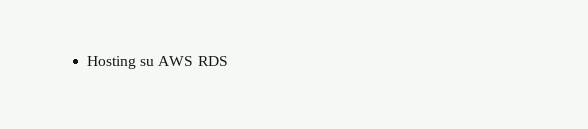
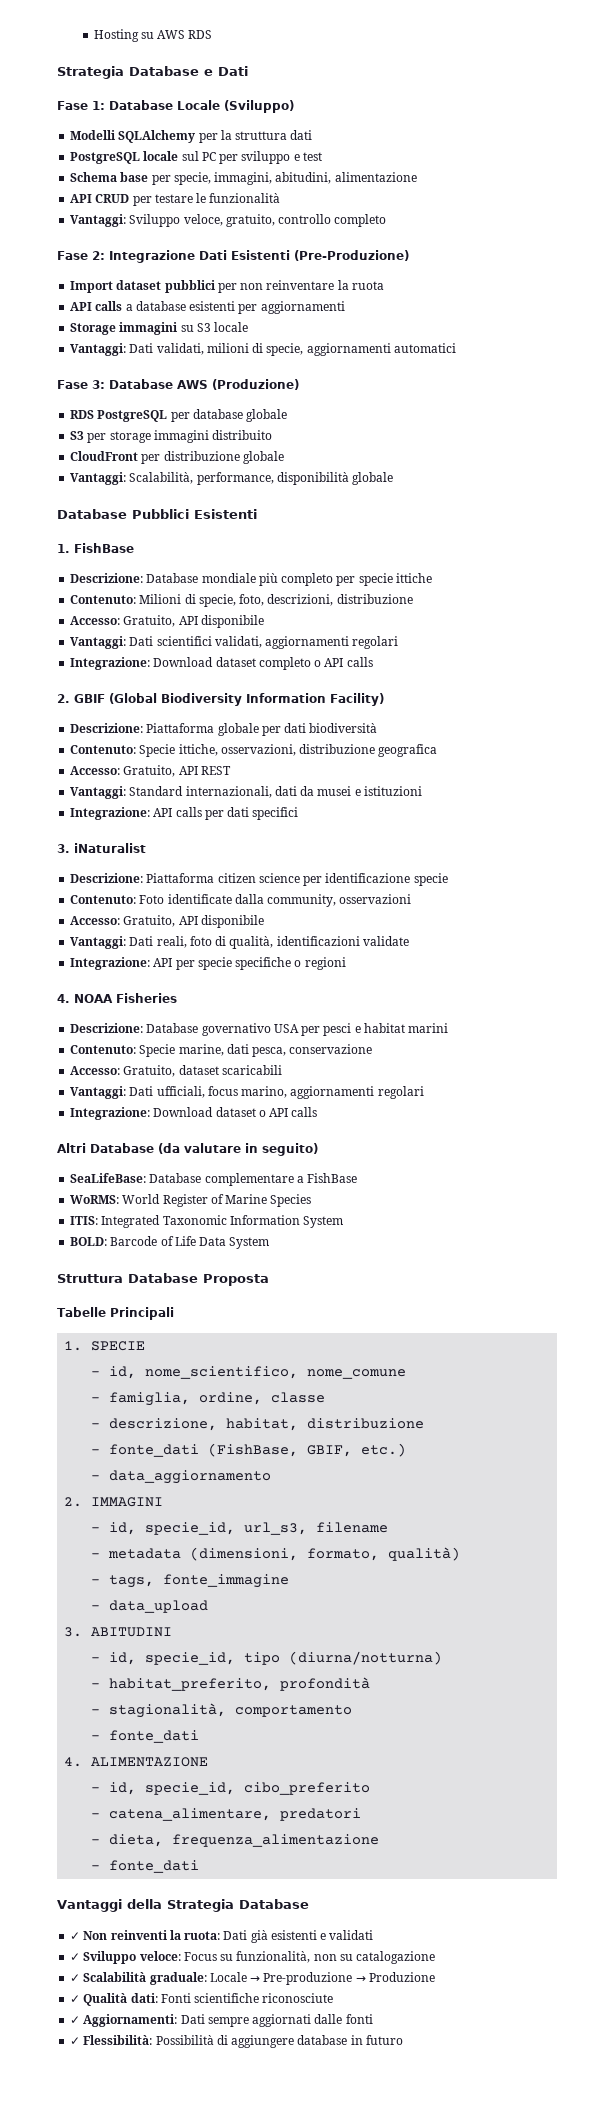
+ Strategia Database e Dati
+ Fase 1: Database Locale (Sviluppo)
+ Modelli SQLAlchemy per la struttura dati
+ PostgreSQL locale sul PC per sviluppo e test
+ Schema base per specie, immagini, abitudini, alimentazione
+ API CRUD per testare le funzionalità
+ Vantaggi: Sviluppo veloce, gratuito, controllo completo
+ Fase 2: Integrazione Dati Esistenti (Pre-Produzione)
+ Import dataset pubblici per non reinventare la ruota
+ API calls a database esistenti per aggiornamenti
+ Storage immagini su S3 locale
+ Vantaggi: Dati validati, milioni di specie, aggiornamenti automatici
+ Fase 3: Database AWS (Produzione)
+ RDS PostgreSQL per database globale
+ S3 per storage immagini distribuito
+ CloudFront per distribuzione globale
+ Vantaggi: Scalabilità, performance, disponibilità globale
+ Database Pubblici Esistenti
+ 1. FishBase
+ Descrizione: Database mondiale più completo per specie ittiche
+ Contenuto: Milioni di specie, foto, descrizioni, distribuzione
+ Accesso: Gratuito, API disponibile
+ Vantaggi: Dati scientifici validati, aggiornamenti regolari
+ Integrazione: Download dataset completo o API calls
+ 2. GBIF (Global Biodiversity Information Facility)
+ Descrizione: Piattaforma globale per dati biodiversità
+ Contenuto: Specie ittiche, osservazioni, distribuzione geografica
+ Accesso: Gratuito, API REST
+ Vantaggi: Standard internazionali, dati da musei e istituzioni
+ Integrazione: API calls per dati specifici
+ 3. iNaturalist
+ Descrizione: Piattaforma citizen science per identificazione specie
+ Contenuto: Foto identificate dalla community, osservazioni
+ Accesso: Gratuito, API disponibile
+ Vantaggi: Dati reali, foto di qualità, identificazioni validate
+ Integrazione: API per specie specifiche o regioni
+ 4. NOAA Fisheries
+ Descrizione: Database governativo USA per pesci e habitat marini
+ Contenuto: Specie marine, dati pesca, conservazione
+ Accesso: Gratuito, dataset scaricabili
+ Vantaggi: Dati ufficiali, focus marino, aggiornamenti regolari
+ Integrazione: Download dataset o API calls
+ Altri Database (da valutare in seguito)
+ SeaLifeBase: Database complementare a FishBase
+ WoRMS: World Register of Marine Species
+ ITIS: Integrated Taxonomic Information System
+ BOLD: Barcode of Life Data System
+ Struttura Database Proposta
+ Tabelle Principali
+ 1. SPECIE
+ - id, nome_scientifico, nome_comune
+ - famiglia, ordine, classe
+ - descrizione, habitat, distribuzione
+ - fonte_dati (FishBase, GBIF, etc.)
+ - data_aggiornamento
+ 2. IMMAGINI
+ - id, specie_id, url_s3, filename
+ - metadata (dimensioni, formato, qualità)
+ - tags, fonte_immagine
+ - data_upload
+ 3. ABITUDINI
+ - id, specie_id, tipo (diurna/notturna)
+ - habitat_preferito, profondità
+ - stagionalità, comportamento
+ - fonte_dati
+ 4. ALIMENTAZIONE
+ - id, specie_id, cibo_preferito
+ - catena_alimentare, predatori
+ - dieta, frequenza_alimentazione
+ - fonte_dati
+ Vantaggi della Strategia Database
+ ✓ Non reinventi la ruota: Dati già esistenti e validati
+ ✓ Sviluppo veloce: Focus su funzionalità, non su catalogazione
+ ✓ Scalabilità graduale: Locale → Pre-produzione → Produzione
+ ✓ Qualità dati: Fonti scientifiche riconosciute
+ ✓ Aggiornamenti: Dati sempre aggiornati dalle fonti
+ ✓ Flessibilità: Possibilità di aggiungere database in futuro

